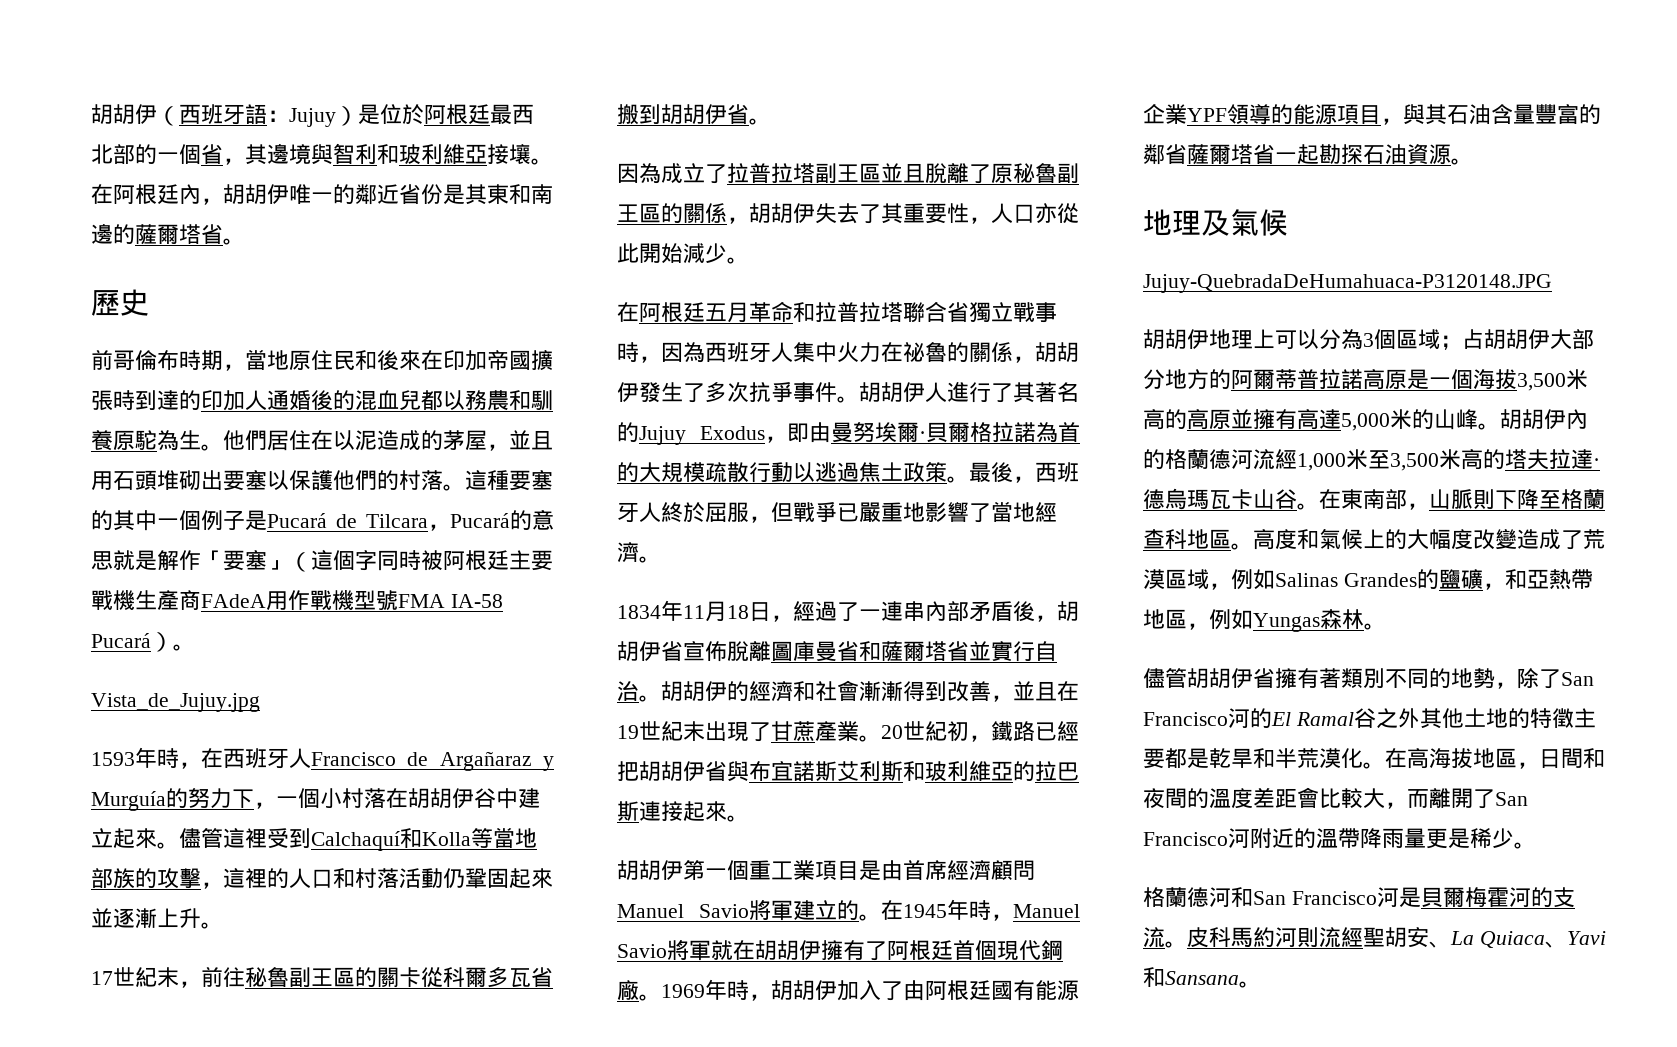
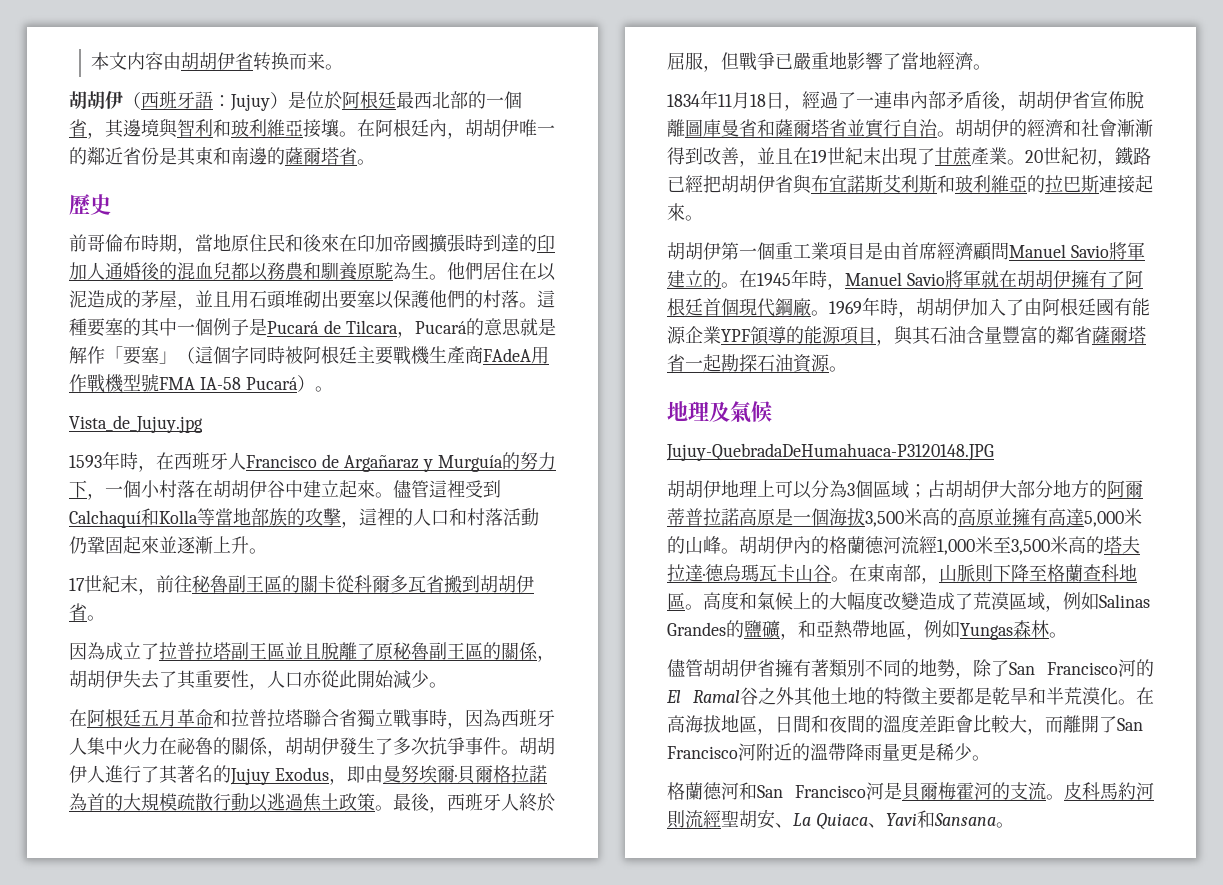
+ 本文内容由胡胡伊省转换而来。

